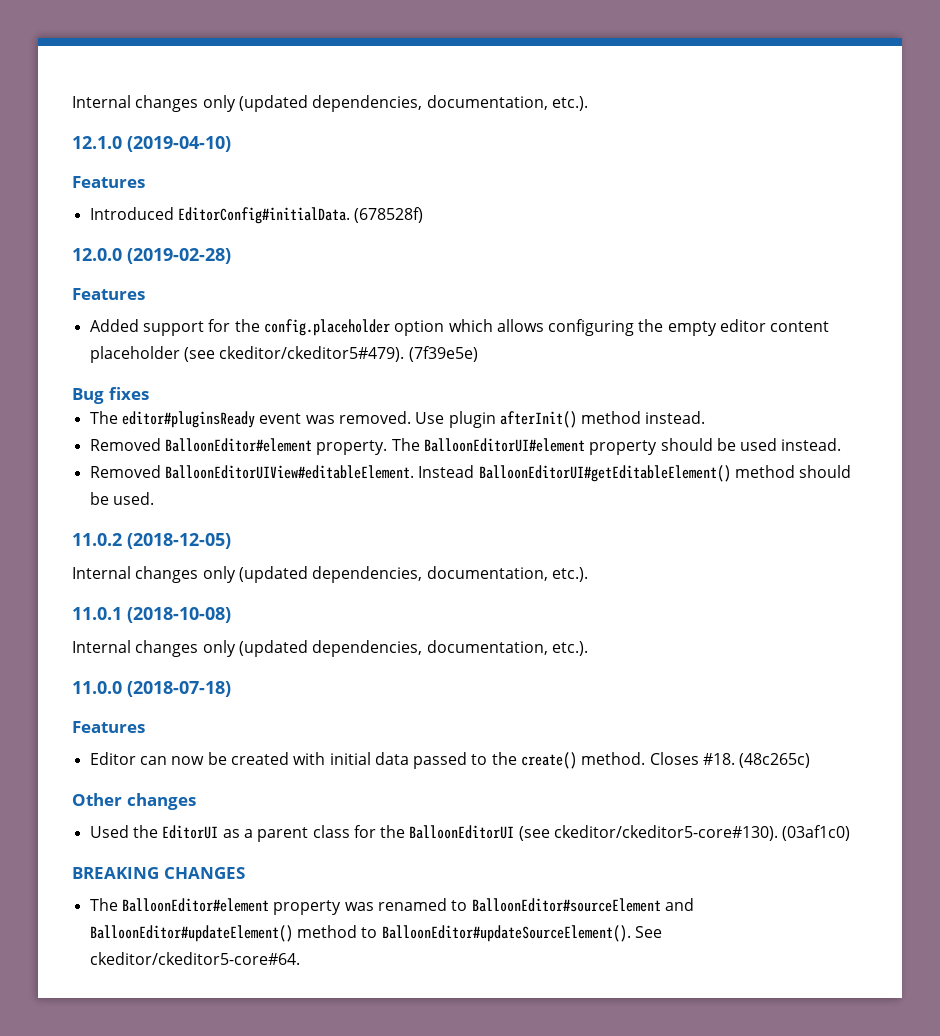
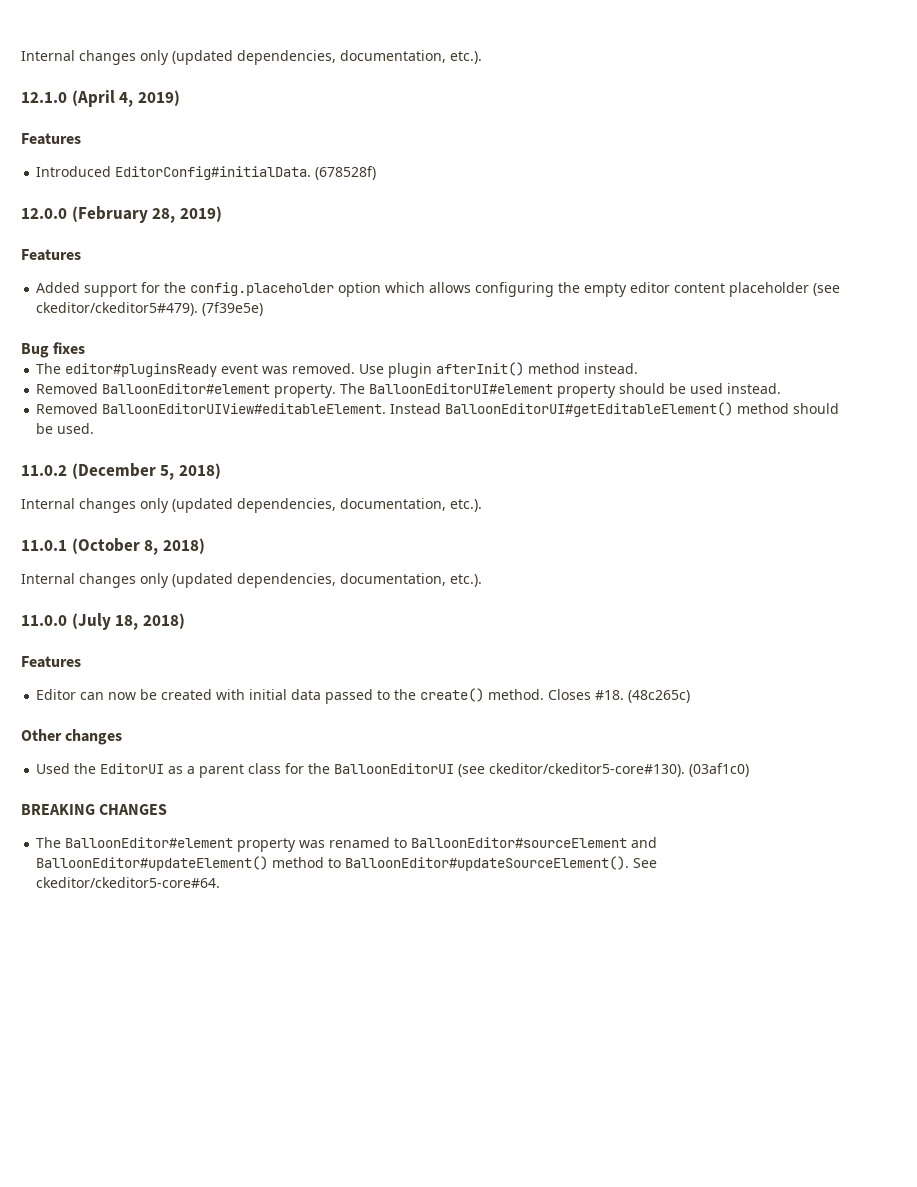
- 12.1.0 (2019-04-10)
+ 12.1.0 (April 4, 2019)
- 12.0.0 (2019-02-28)
+ 12.0.0 (February 28, 2019)
- 11.0.2 (2018-12-05)
+ 11.0.2 (December 5, 2018)
- 11.0.1 (2018-10-08)
+ 11.0.1 (October 8, 2018)
- 11.0.0 (2018-07-18)
+ 11.0.0 (July 18, 2018)

